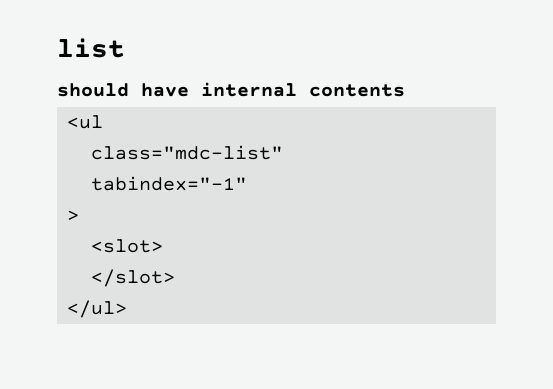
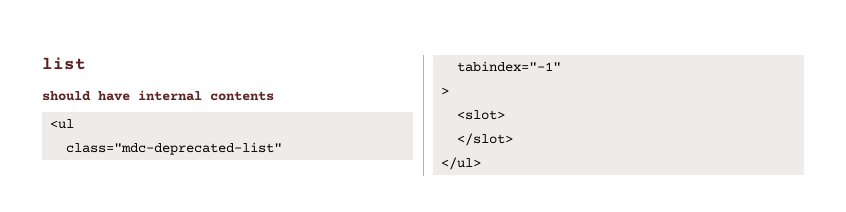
- class="mdc-list"
+ class="mdc-deprecated-list"

